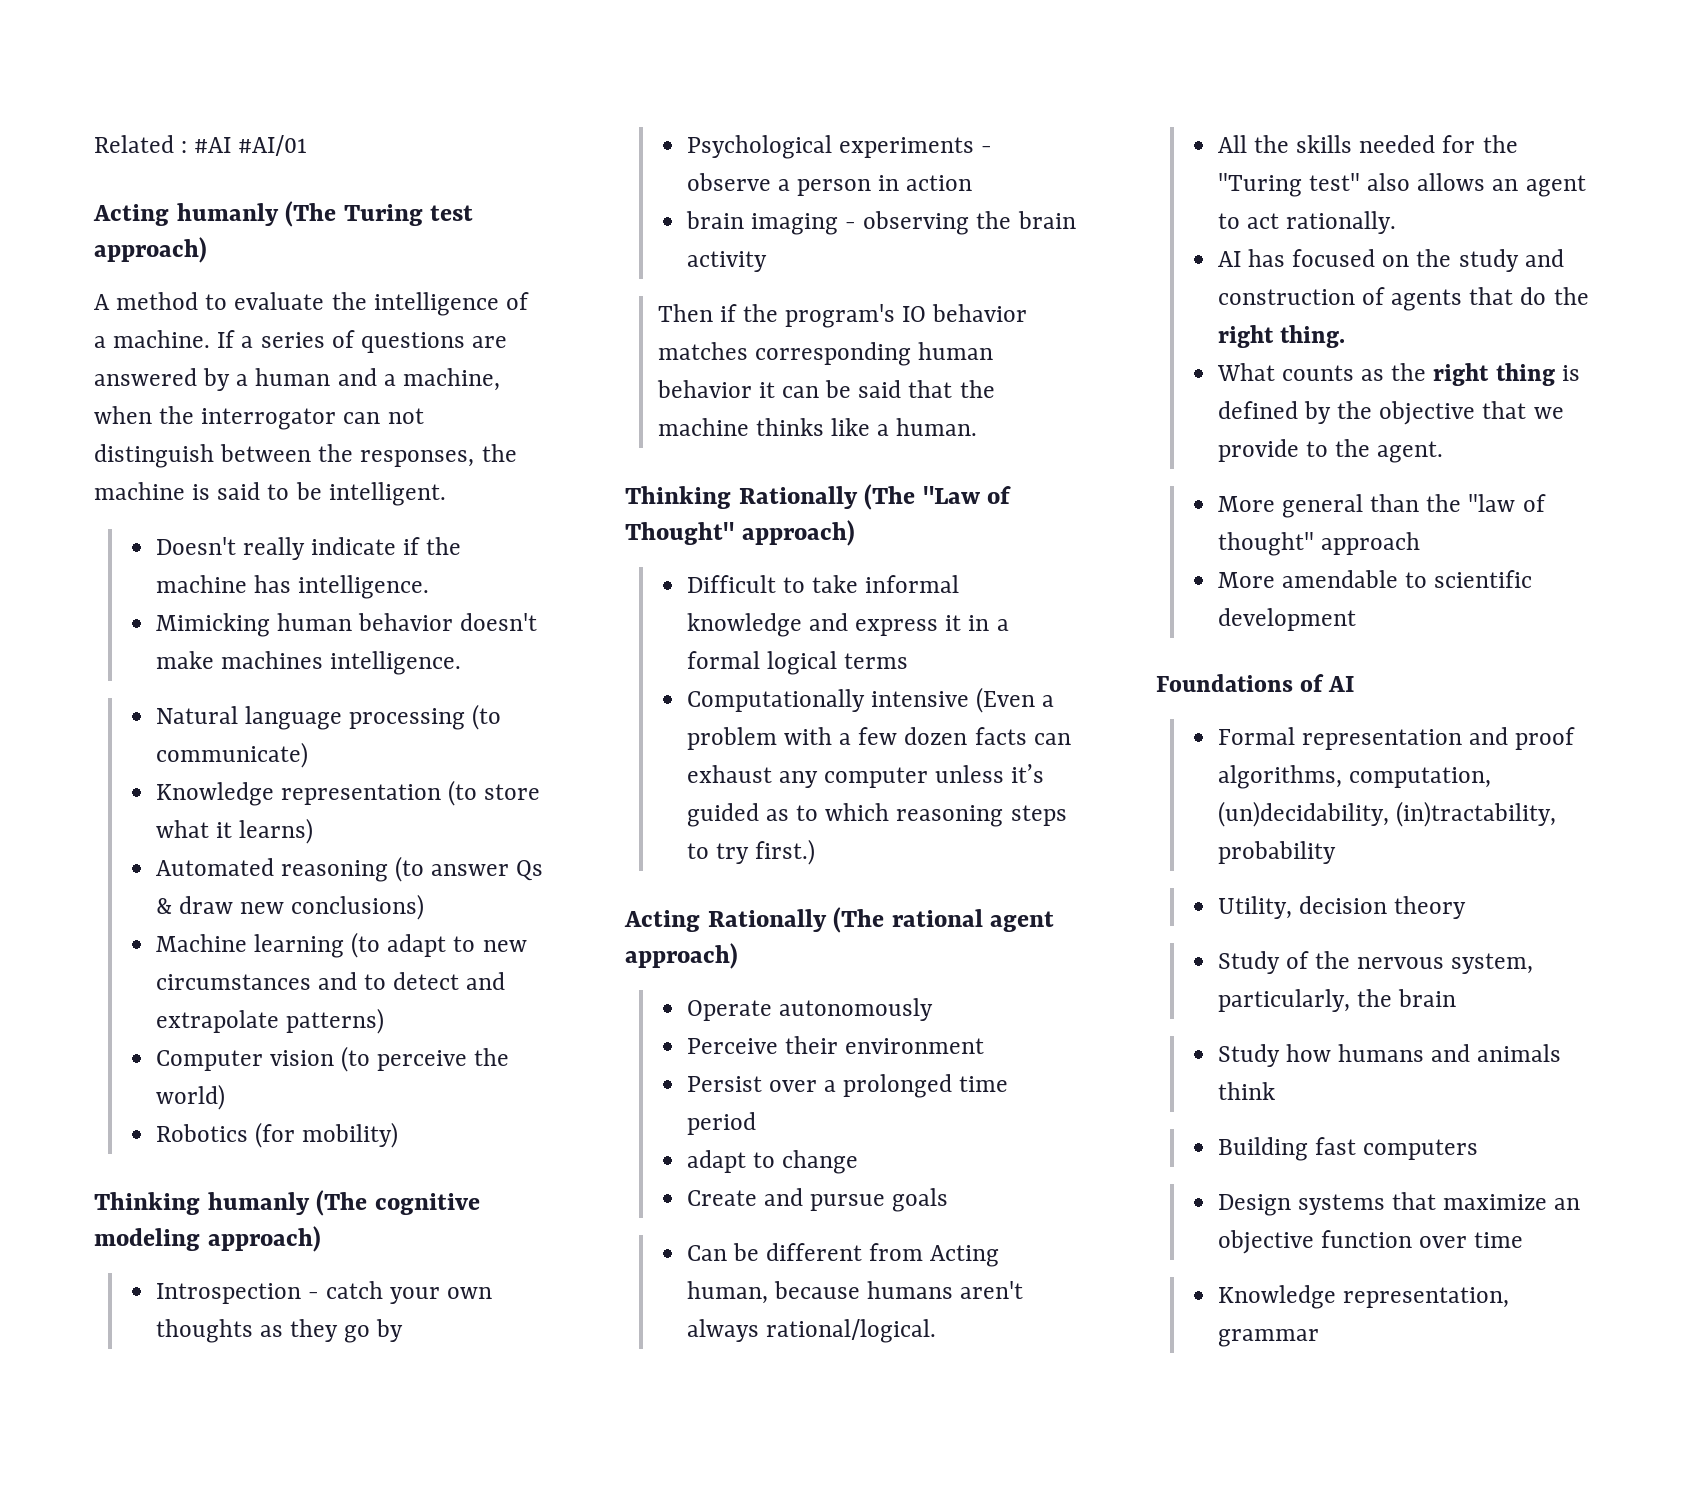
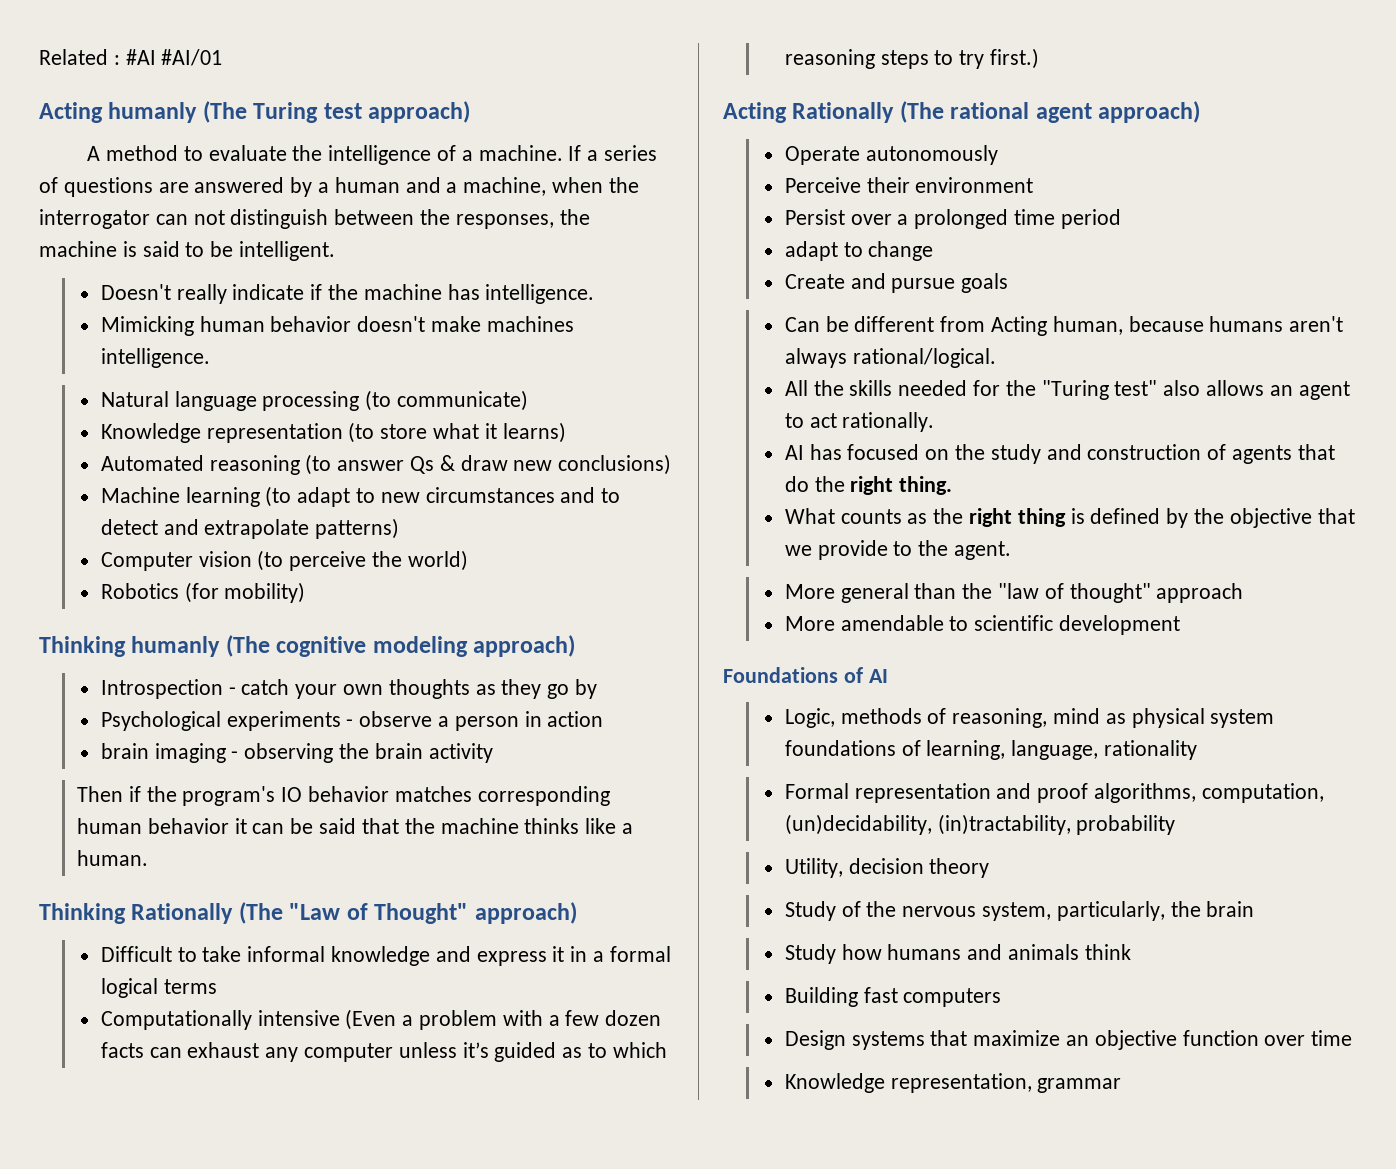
+ Logic, methods of reasoning, mind as physical system foundations of learning, language, rationality

